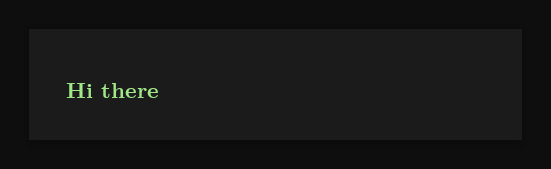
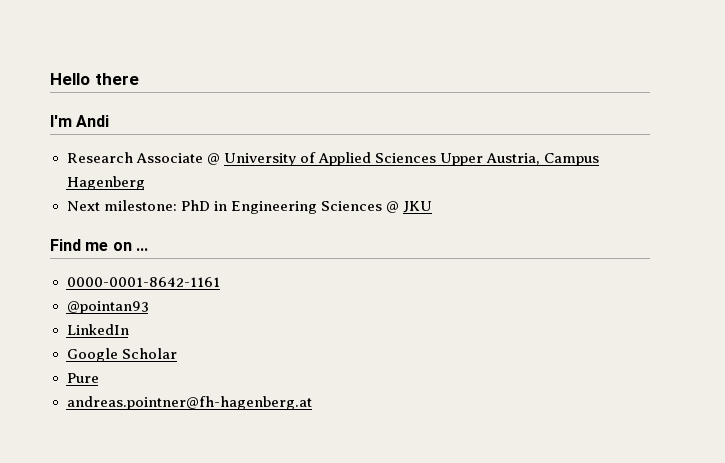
- Hi there
+ Hello there
+ I'm Andi
+ Research Associate @ University of Applied Sciences Upper Austria, Campus Hagenberg
+ Next milestone: PhD in Engineering Sciences @ JKU
+ Find me on ...
+ 0000-0001-8642-1161
+ @pointan93
+ LinkedIn
+ Google Scholar
+ Pure
+ andreas.pointner@fh-hagenberg.at

